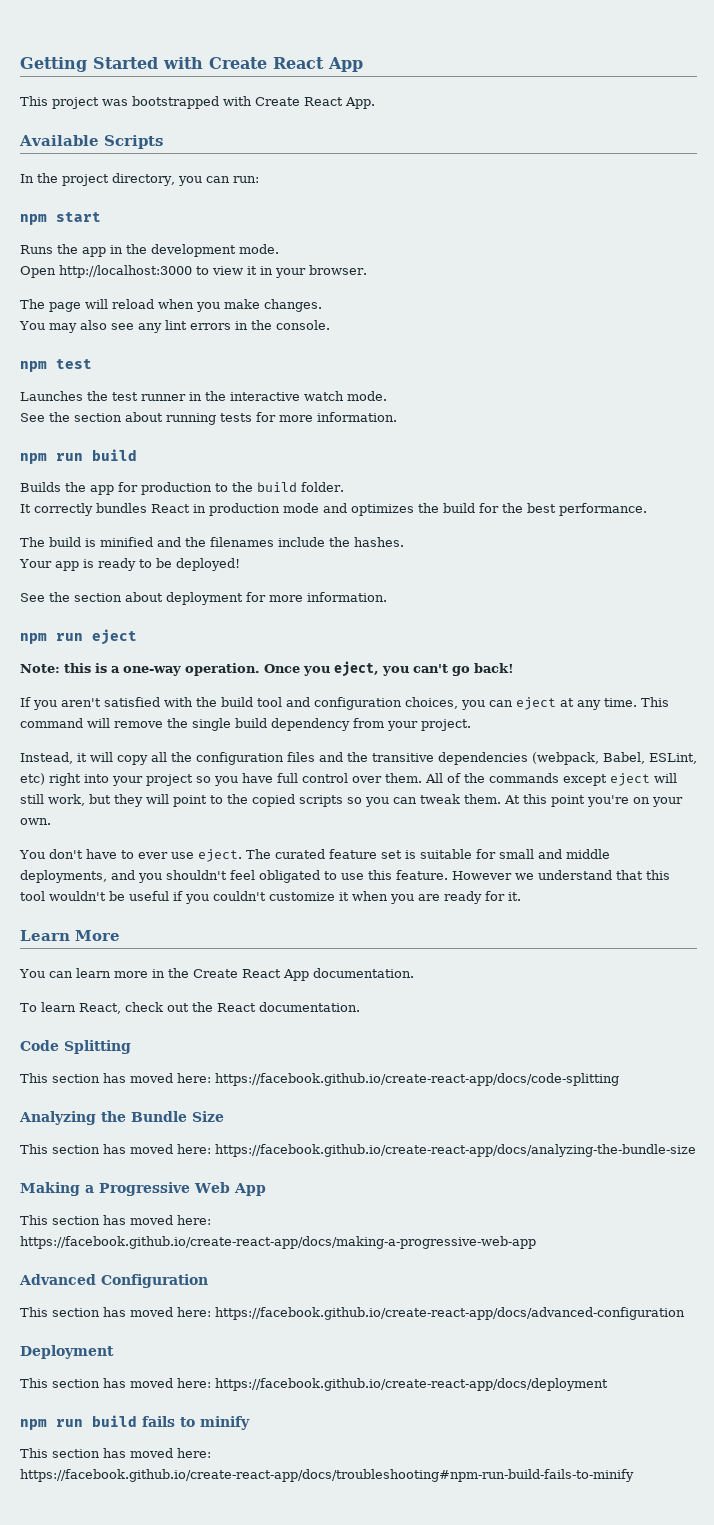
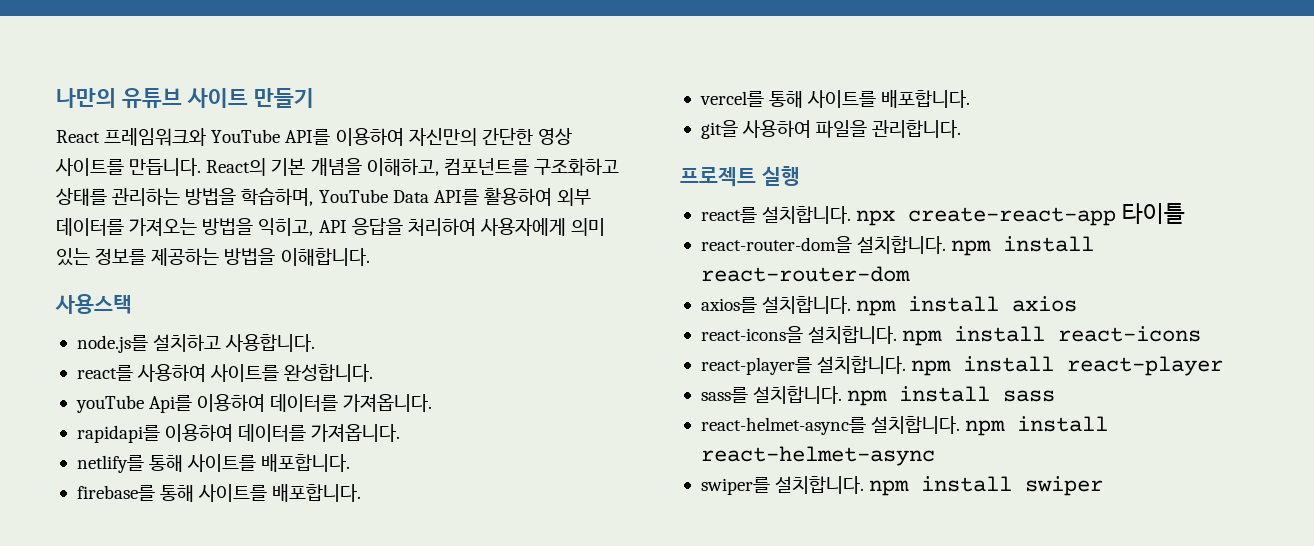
- Getting Started with Create React App
- This project was bootstrapped with Create React App.
- Available Scripts
- In the project directory, you can run:
- npm start
- Runs the app in the development mode.
- Open http://localhost:3000 to view it in your browser.
- The page will reload when you make changes.
- You may also see any lint errors in the console.
- npm test
- Launches the test runner in the interactive watch mode.
- See the section about running tests for more information.
- npm run build
- Builds the app for production to the build folder.
- It correctly bundles React in production mode and optimizes the build for the best performance.
- The build is minified and the filenames include the hashes.
- Your app is ready to be deployed!
- See the section about deployment for more information.
- npm run eject
- Note: this is a one-way operation. Once you eject, you can't go back!
- If you aren't satisfied with the build tool and configuration choices, you can eject at any time. This command will remove the single build dependency from your project.
- Instead, it will copy all the configuration files and the transitive dependencies (webpack, Babel, ESLint, etc) right into your project so you have full control over them. All of the commands except eject will still work, but they will point to the copied scripts so you can tweak them. At this point you're on your own.
- You don't have to ever use eject. The curated feature set is suitable for small and middle deployments, and you shouldn't feel obligated to use this feature. However we understand that this tool wouldn't be useful if you couldn't customize it when you are ready for it.
- Learn More
- You can learn more in the Create React App documentation.
- To learn React, check out the React documentation.
- Code Splitting
- This section has moved here: https://facebook.github.io/create-react-app/docs/code-splitting
- Analyzing the Bundle Size
- This section has moved here: https://facebook.github.io/create-react-app/docs/analyzing-the-bundle-size
- Making a Progressive Web App
- This section has moved here: https://facebook.github.io/create-react-app/docs/making-a-progressive-web-app
- Advanced Configuration
- This section has moved here: https://facebook.github.io/create-react-app/docs/advanced-configuration
- Deployment
- This section has moved here: https://facebook.github.io/create-react-app/docs/deployment
- npm run build fails to minify
- This section has moved here: https://facebook.github.io/create-react-app/docs/troubleshooting#npm-run-build-fails-to-minify
+ 나만의 유튜브 사이트 만들기
+ React 프레임워크와 YouTube API를 이용하여 자신만의 간단한 영상 사이트를 만듭니다. React의 기본 개념을 이해하고, 컴포넌트를 구조화하고 상태를 관리하는 방법을 학습하며, YouTube Data API를 활용하여 외부 데이터를 가져오는 방법을 익히고, API 응답을 처리하여 사용자에게 의미 있는 정보를 제공하는 방법을 이해합니다.
+ 사용스택
+ node.js를 설치하고 사용합니다.
+ react를 사용하여 사이트를 완성합니다.
+ youTube Api를 이용하여 데이터를 가져옵니다.
+ rapidapi를 이용하여 데이터를 가져옵니다.
+ netlify를 통해 사이트를 배포합니다.
+ firebase를 통해 사이트를 배포합니다.
+ vercel를 통해 사이트를 배포합니다.
+ git을 사용하여 파일을 관리합니다.
+ 프로젝트 실행
+ react를 설치합니다. npx create-react-app 타이틀
+ react-router-dom을 설치합니다. npm install react-router-dom
+ axios를 설치합니다. npm install axios
+ react-icons을 설치합니다. npm install react-icons
+ react-player를 설치합니다. npm install react-player
+ sass를 설치합니다. npm install sass
+ react-helmet-async를 설치합니다. npm install react-helmet-async
+ swiper를 설치합니다. npm install swiper

